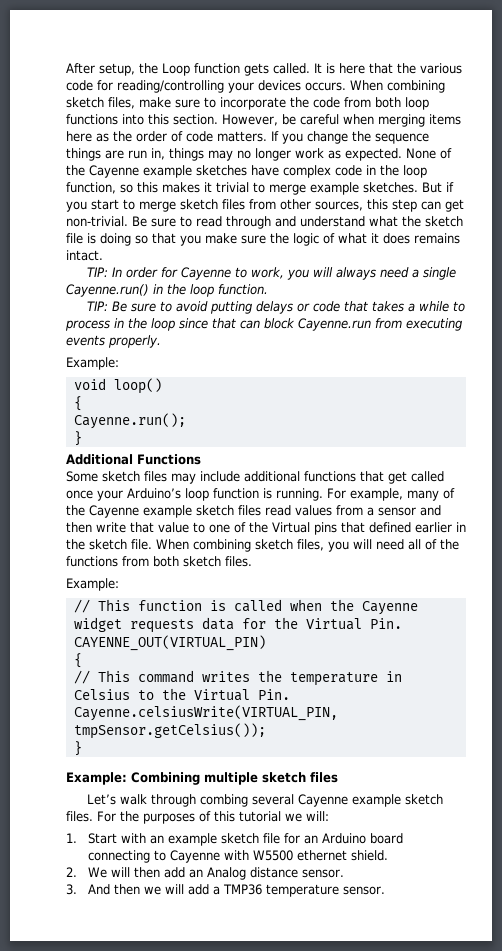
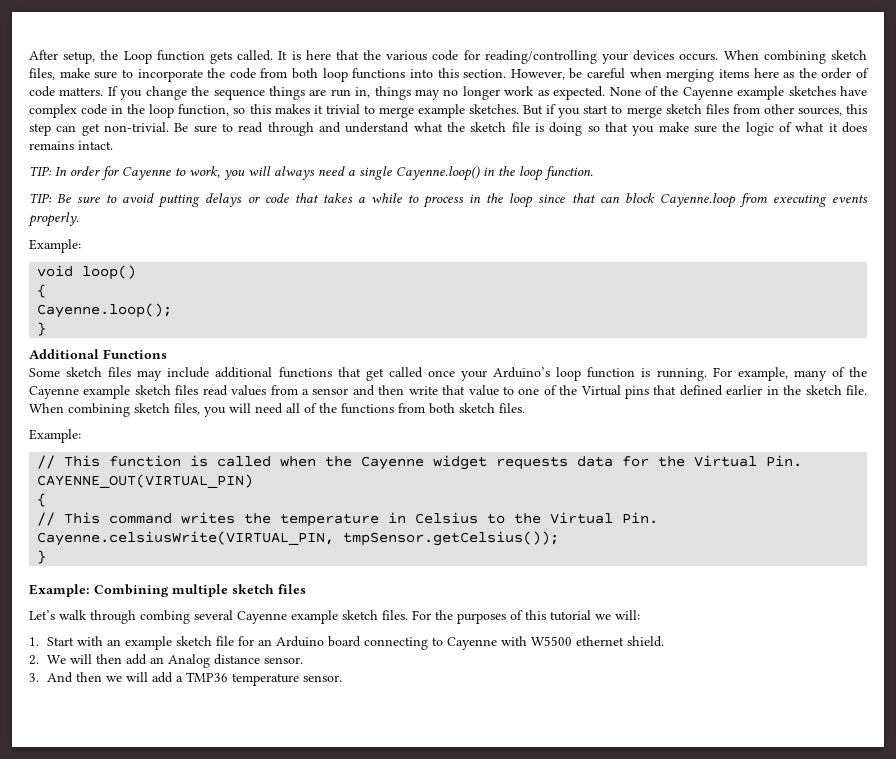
- TIP: In order for Cayenne to work, you will always need a single Cayenne.run() in the loop function.
+ TIP: In order for Cayenne to work, you will always need a single Cayenne.loop() in the loop function.
- TIP: Be sure to avoid putting delays or code that takes a while to process in the loop since that can block Cayenne.run from executing events properly.
+ TIP: Be sure to avoid putting delays or code that takes a while to process in the loop since that can block Cayenne.loop from executing events properly.
- Cayenne.run();
+ Cayenne.loop();

